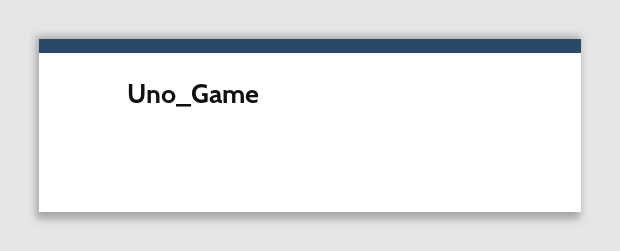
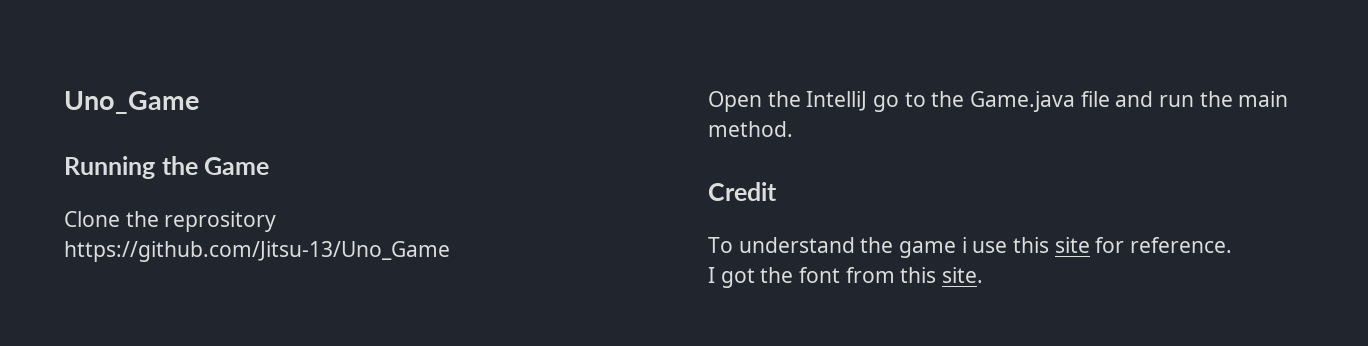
+ Running the Game
+ Clone the reprository https://github.com/Jitsu-13/Uno_Game
+ Open the IntelliJ go to the Game.java file and run the main method.
+ Credit
+ To understand the game i use this site for reference.
+ I got the font from this site.

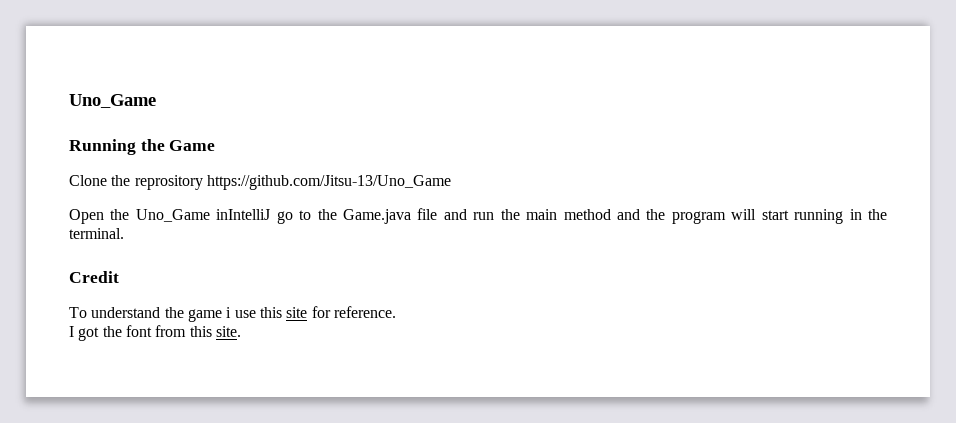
- Open the IntelliJ go to the Game.java file and run the main method.
+ Open the Uno_Game inIntelliJ go to the Game.java file and run the main method and the program will start running in the terminal.

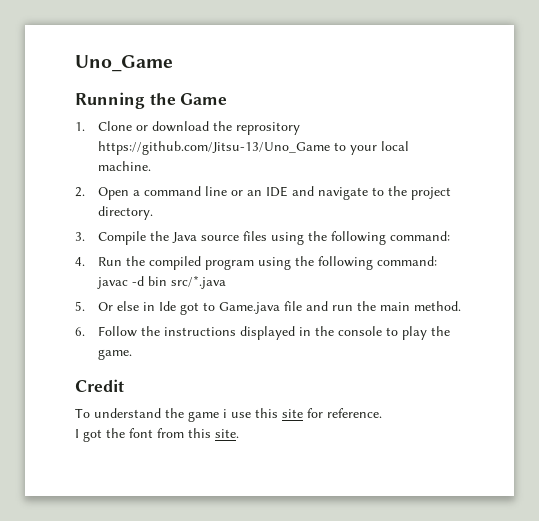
- Clone the reprository https://github.com/Jitsu-13/Uno_Game
- Open the Uno_Game inIntelliJ go to the Game.java file and run the main method and the program will start running in the terminal.
+ 1. Clone or download the reprository https://github.com/Jitsu-13/Uno_Game to your local machine.
+ 2. Open a command line or an IDE and navigate to the project directory.
+ 3. Compile the Java source files using the following command:
+ 4. Run the compiled program using the following command: javac -d bin src/*.java
+ 5. Or else in Ide got to Game.java file and run the main method.
+ 6. Follow the instructions displayed in the console to play the game.

